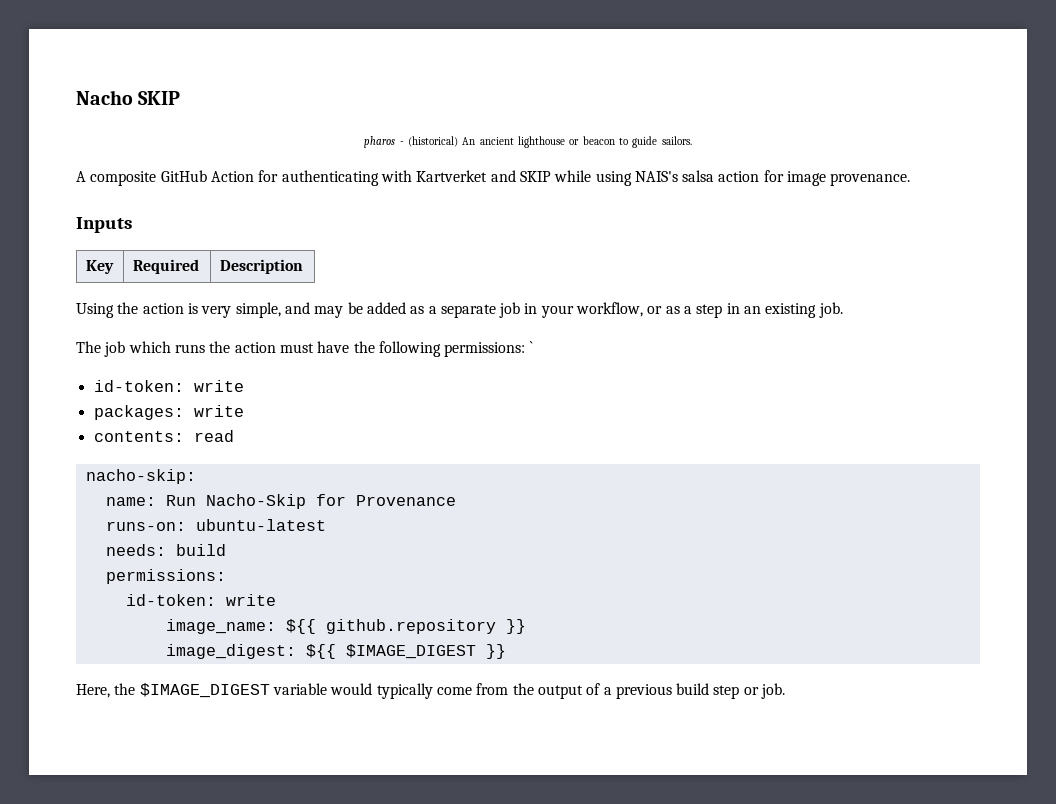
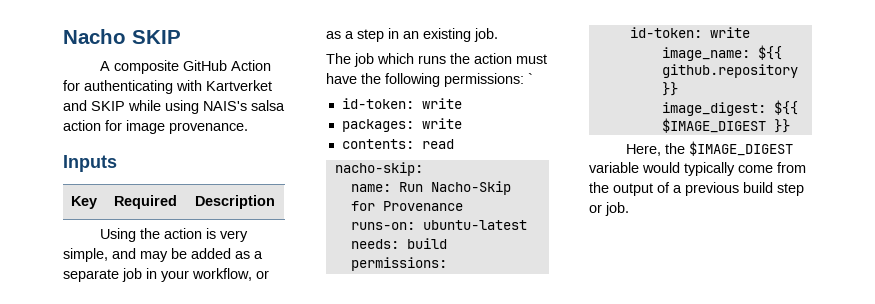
- pharos - (historical) An ancient lighthouse or beacon to guide sailors.

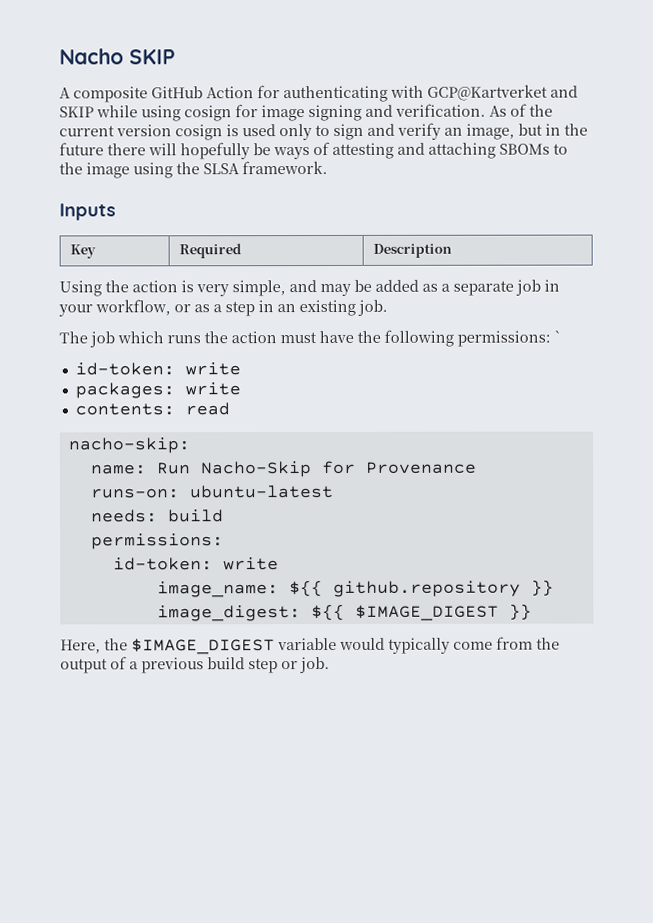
- A composite GitHub Action for authenticating with Kartverket and SKIP while using NAIS's salsa action for image provenance.
+ A composite GitHub Action for authenticating with GCP@Kartverket and SKIP while using cosign for image signing and verification. As of the current version cosign is used only to sign and verify an image, but in the future there will hopefully be ways of attesting and attaching SBOMs to the image using the SLSA framework.

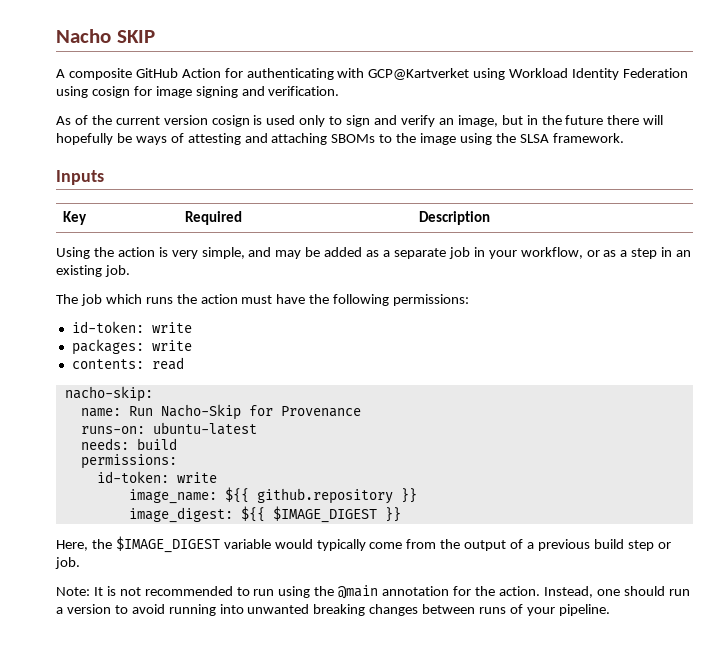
- A composite GitHub Action for authenticating with GCP@Kartverket and SKIP while using cosign for image signing and verification. As of the current version cosign is used only to sign and verify an image, but in the future there will hopefully be ways of attesting and attaching SBOMs to the image using the SLSA framework.
+ A composite GitHub Action for authenticating with GCP@Kartverket using Workload Identity Federation using cosign for image signing and verification.
+ As of the current version cosign is used only to sign and verify an image, but in the future there will hopefully be ways of attesting and attaching SBOMs to the image using the SLSA framework.
- The job which runs the action must have the following permissions: `
+ The job which runs the action must have the following permissions:
+ Note: It is not recommended to run using the @main annotation for the action. Instead, one should run a version to avoid running into unwanted breaking changes between runs of your pipeline.

